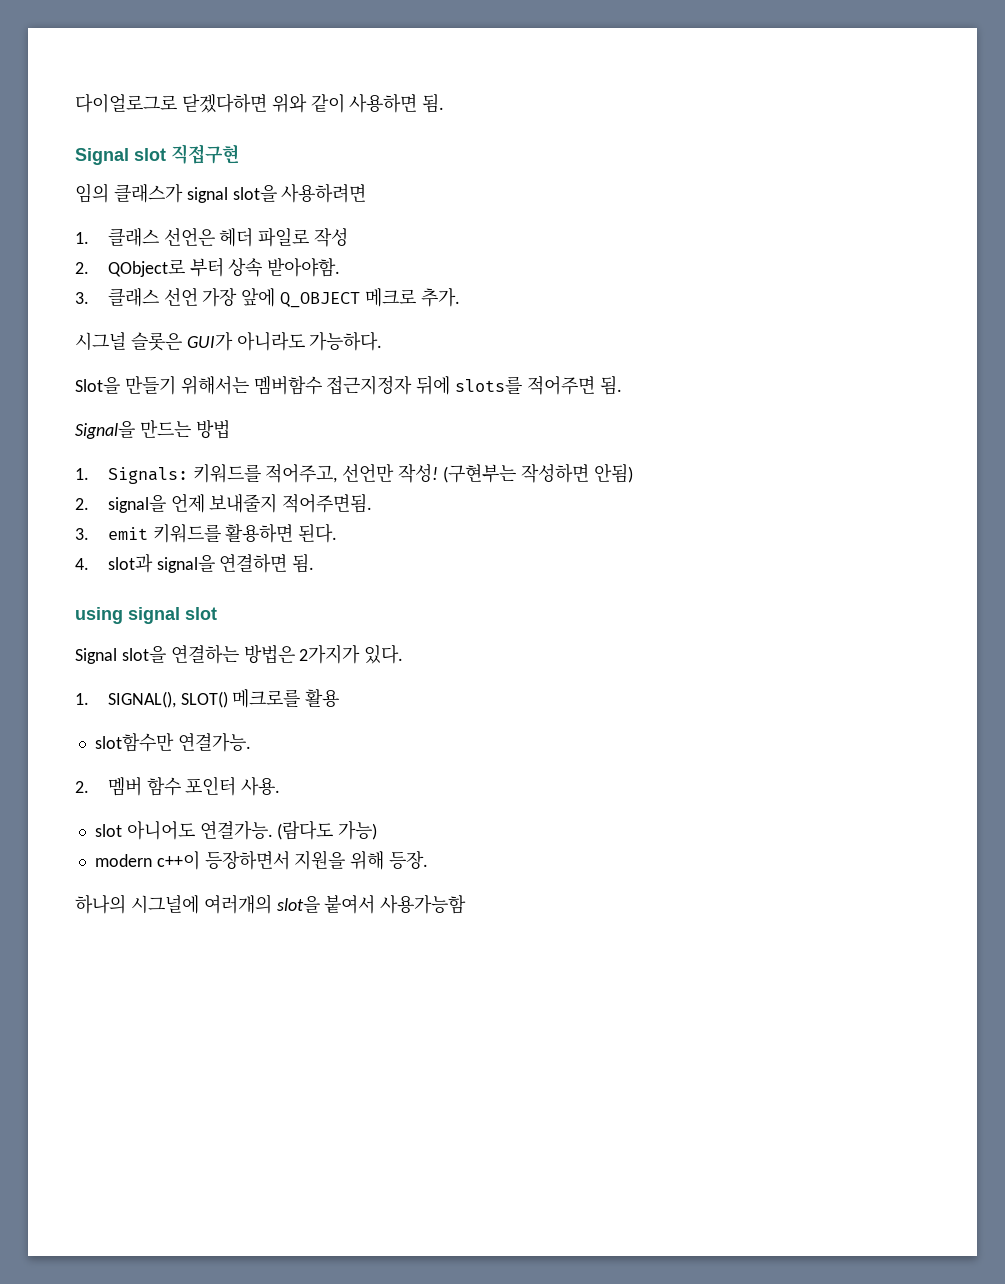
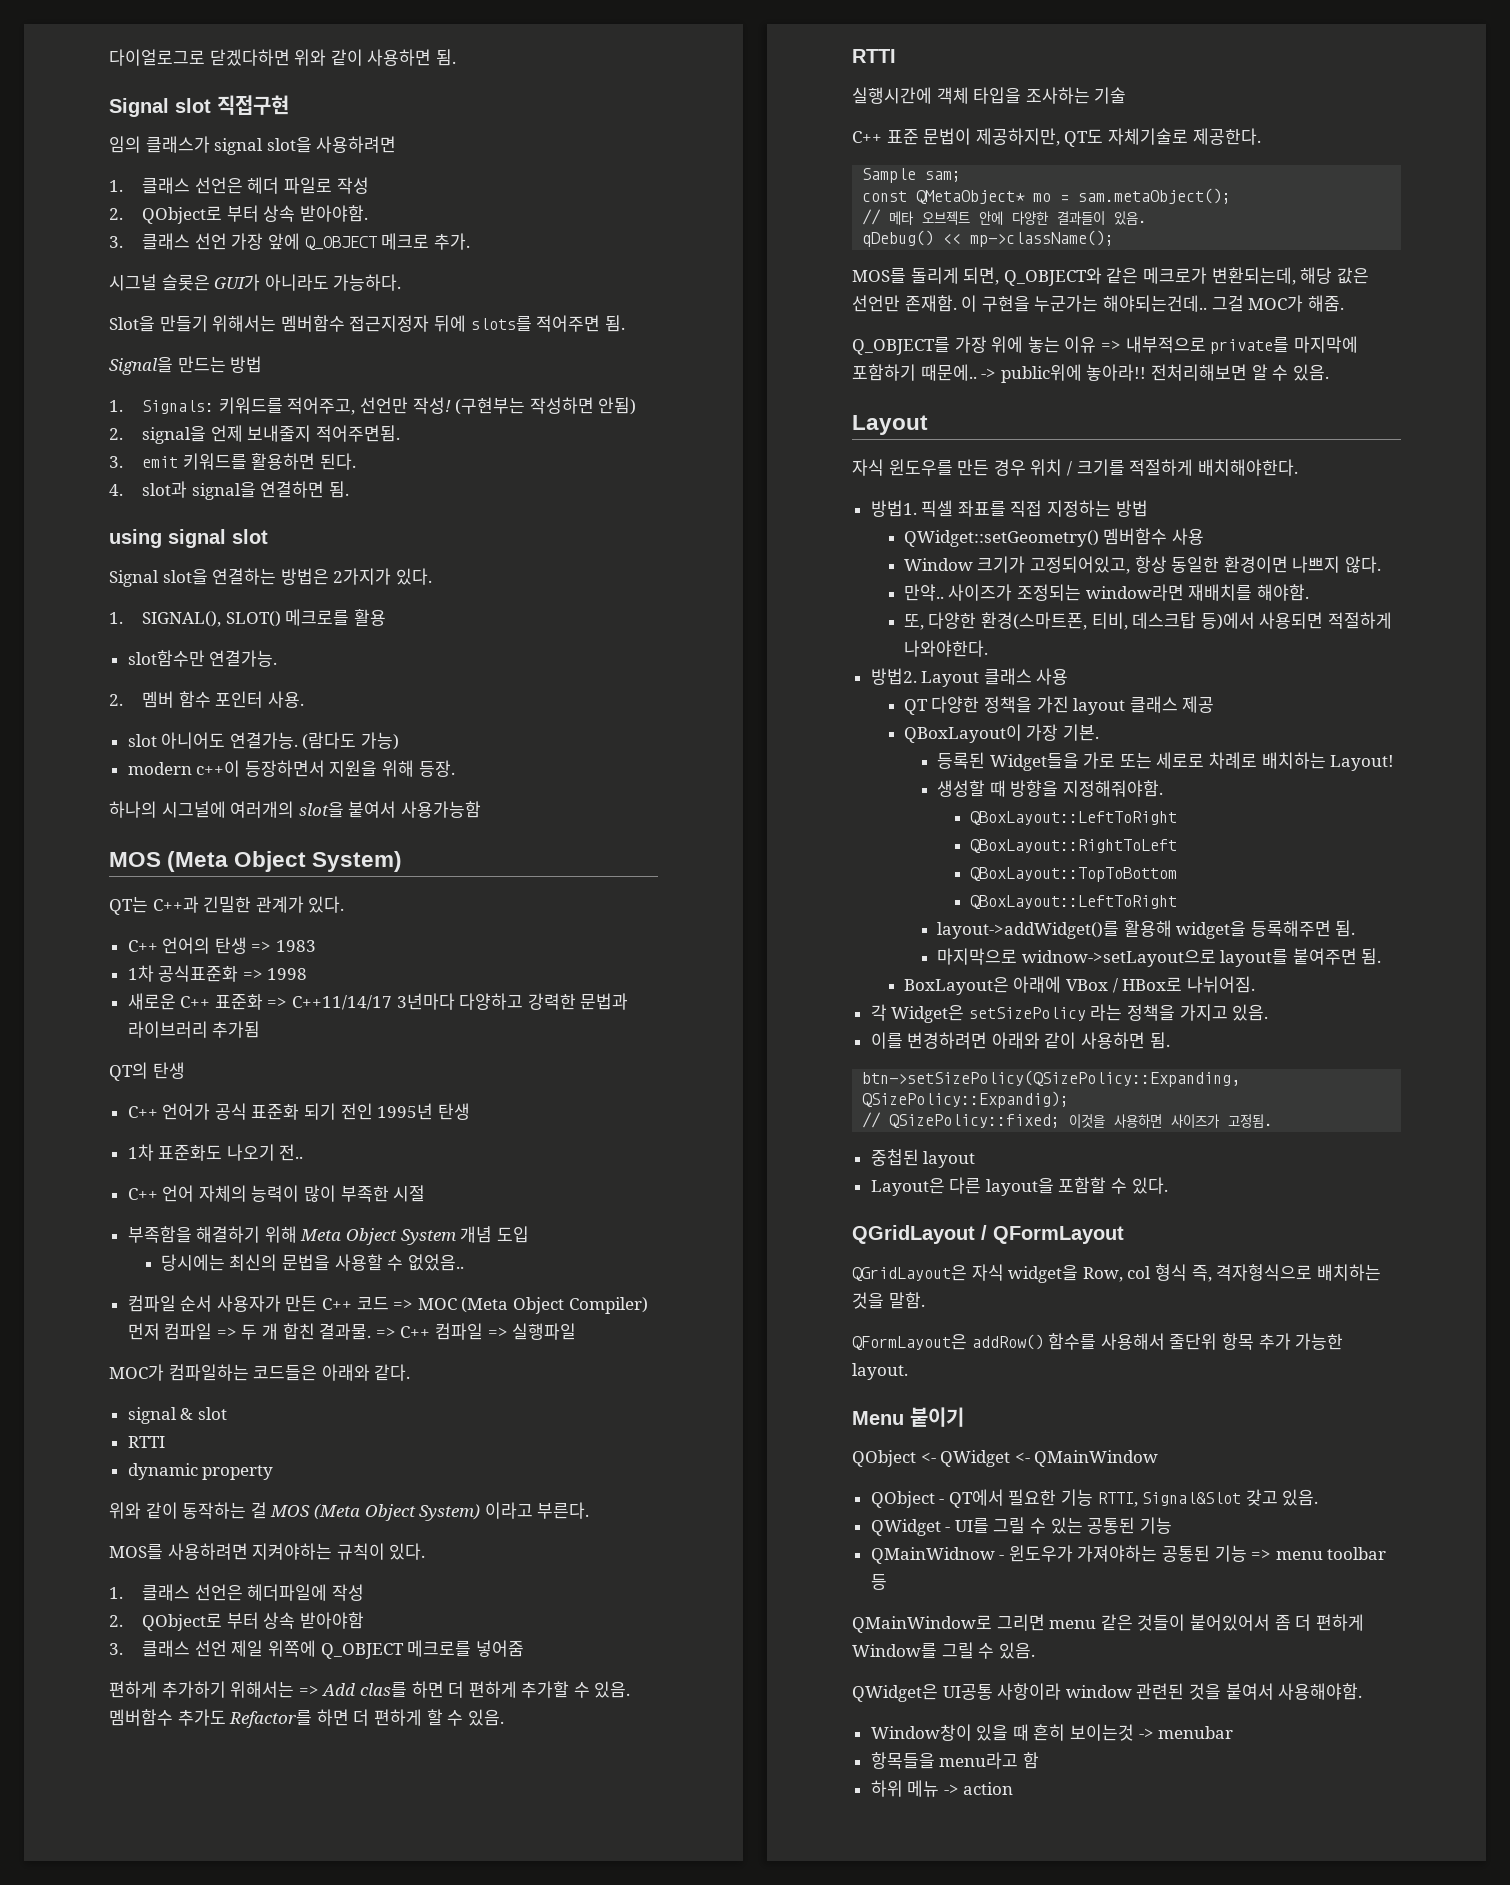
  하나의 시그널에 여러개의 slot을 붙여서 사용가능함
+ MOS (Meta Object System)
+ QT는 C++과 긴밀한 관계가 있다.
+ C++ 언어의 탄생 => 1983
+ 1차 공식표준화 => 1998
+ 새로운 C++ 표준화 => C++11/14/17 3년마다 다양하고 강력한 문법과 라이브러리 추가됨
+ QT의 탄생
+ C++ 언어가 공식 표준화 되기 전인 1995년 탄생
+ 1차 표준화도 나오기 전..
+ C++ 언어 자체의 능력이 많이 부족한 시절
+ 부족함을 해결하기 위해 Meta Object System 개념 도입
+ 당시에는 최신의 문법을 사용할 수 없었음..
+ 컴파일 순서 사용자가 만든 C++ 코드 => MOC (Meta Object Compiler) 먼저 컴파일 => 두 개 합친 결과물. => C++ 컴파일 => 실행파일
+ MOC가 컴파일하는 코드들은 아래와 같다.
+ signal & slot
+ RTTI
+ dynamic property
+ 위와 같이 동작하는 걸 MOS (Meta Object System) 이라고 부른다.
+ MOS를 사용하려면 지켜야하는 규칙이 있다.
+ 1. 클래스 선언은 헤더파일에 작성
+ 2. QObject로 부터 상속 받아야함
+ 3. 클래스 선언 제일 위쪽에 Q_OBJECT 메크로를 넣어줌
+ 편하게 추가하기 위해서는 => Add clas를 하면 더 편하게 추가할 수 있음. 멤버함수 추가도 Refactor를 하면 더 편하게 할 수 있음.
+ RTTI
+ 실행시간에 객체 타입을 조사하는 기술
+ C++ 표준 문법이 제공하지만, QT도 자체기술로 제공한다.
+ Sample sam;
+ const QMetaObject* mo = sam.metaObject();
+ // 메타 오브젝트 안에 다양한 결과들이 있음.
+ qDebug() << mp->className();
+ MOS를 돌리게 되면, Q_OBJECT와 같은 메크로가 변환되는데, 해당 값은 선언만 존재함. 이 구현을 누군가는 해야되는건데.. 그걸 MOC가 해줌.
+ Q_OBJECT를 가장 위에 놓는 이유 => 내부적으로 private를 마지막에 포함하기 때문에.. -> public위에 놓아라!! 전처리해보면 알 수 있음.
+ Layout
+ 자식 윈도우를 만든 경우 위치 / 크기를 적절하게 배치해야한다.
+ 방법1. 픽셀 좌표를 직접 지정하는 방법
+ QWidget::setGeometry() 멤버함수 사용
+ Window 크기가 고정되어있고, 항상 동일한 환경이면 나쁘지 않다.
+ 만약.. 사이즈가 조정되는 window라면 재배치를 해야함.
+ 또, 다양한 환경(스마트폰, 티비, 데스크탑 등)에서 사용되면 적절하게 나와야한다.
+ 방법2. Layout 클래스 사용
+ QT 다양한 정책을 가진 layout 클래스 제공
+ QBoxLayout이 가장 기본.
+ 등록된 Widget들을 가로 또는 세로로 차례로 배치하는 Layout!
+ 생성할 때 방향을 지정해줘야함.
+ QBoxLayout::LeftToRight
+ QBoxLayout::RightToLeft
+ QBoxLayout::TopToBottom
+ QBoxLayout::LeftToRight
+ layout->addWidget()를 활용해 widget을 등록해주면 됨.
+ 마지막으로 widnow->setLayout으로 layout를 붙여주면 됨.
+ BoxLayout은 아래에 VBox / HBox로 나뉘어짐.
+ 각 Widget은 setSizePolicy 라는 정책을 가지고 있음.
+ 이를 변경하려면 아래와 같이 사용하면 됨.
+ btn->setSizePolicy(QSizePolicy::Expanding, QSizePolicy::Expandig);
+ // QSizePolicy::fixed; 이것을 사용하면 사이즈가 고정됨.
+ 중첩된 layout
+ Layout은 다른 layout을 포함할 수 있다.
+ QGridLayout / QFormLayout
+ QGridLayout은 자식 widget을 Row, col 형식 즉, 격자형식으로 배치하는 것을 말함.
+ QFormLayout은 addRow() 함수를 사용해서 줄단위 항목 추가 가능한 layout.
+ Menu 붙이기
+ QObject <- QWidget <- QMainWindow
+ QObject - QT에서 필요한 기능 RTTI, Signal&Slot 갖고 있음.
+ QWidget - UI를 그릴 수 있는 공통된 기능
+ QMainWidnow - 윈도우가 가져야하는 공통된 기능 => menu toolbar 등
+ QMainWindow로 그리면 menu 같은 것들이 붙어있어서 좀 더 편하게 Window를 그릴 수 있음.
+ QWidget은 UI공통 사항이라 window 관련된 것을 붙여서 사용해야함.
+ Window창이 있을 때 흔히 보이는것 -> menubar
+ 항목들을 menu라고 함
+ 하위 메뉴 -> action

